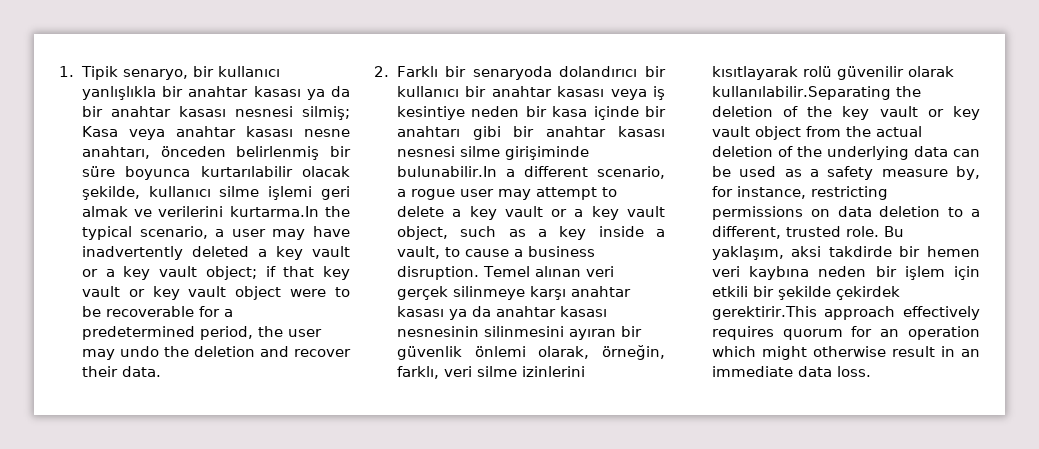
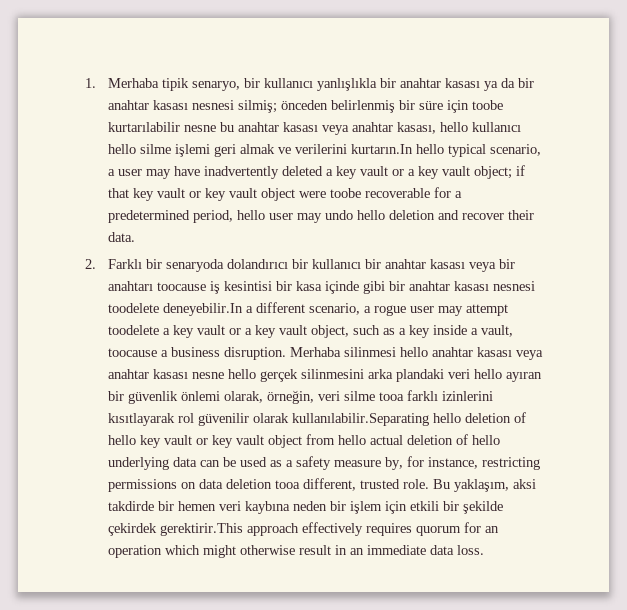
- 1. Tipik senaryo, bir kullanıcı yanlışlıkla bir anahtar kasası ya da bir anahtar kasası nesnesi silmiş; Kasa veya anahtar kasası nesne anahtarı, önceden belirlenmiş bir süre boyunca kurtarılabilir olacak şekilde, kullanıcı silme işlemi geri almak ve verilerini kurtarma.In the typical scenario, a user may have inadvertently deleted a key vault or a key vault object; if that key vault or key vault object were to be recoverable for a predetermined period, the user may undo the deletion and recover their data.
+ 1. Merhaba tipik senaryo, bir kullanıcı yanlışlıkla bir anahtar kasası ya da bir anahtar kasası nesnesi silmiş; önceden belirlenmiş bir süre için toobe kurtarılabilir nesne bu anahtar kasası veya anahtar kasası, hello kullanıcı hello silme işlemi geri almak ve verilerini kurtarın.In hello typical scenario, a user may have inadvertently deleted a key vault or a key vault object; if that key vault or key vault object were toobe recoverable for a predetermined period, hello user may undo hello deletion and recover their data.
- 2. Farklı bir senaryoda dolandırıcı bir kullanıcı bir anahtar kasası veya iş kesintiye neden bir kasa içinde bir anahtarı gibi bir anahtar kasası nesnesi silme girişiminde bulunabilir.In a different scenario, a rogue user may attempt to delete a key vault or a key vault object, such as a key inside a vault, to cause a business disruption.
+ 2. Farklı bir senaryoda dolandırıcı bir kullanıcı bir anahtar kasası veya bir anahtarı toocause iş kesintisi bir kasa içinde gibi bir anahtar kasası nesnesi toodelete deneyebilir.In a different scenario, a rogue user may attempt toodelete a key vault or a key vault object, such as a key inside a vault, toocause a business disruption.
- Temel alınan veri gerçek silinmeye karşı anahtar kasası ya da anahtar kasası nesnesinin silinmesini ayıran bir güvenlik önlemi olarak, örneğin, farklı, veri silme izinlerini kısıtlayarak rolü güvenilir olarak kullanılabilir.Separating the deletion of the key vault or key vault object from the actual deletion of the underlying data can be used as a safety measure by, for instance, restricting permissions on data deletion to a different, trusted role.
+ Merhaba silinmesi hello anahtar kasası veya anahtar kasası nesne hello gerçek silinmesini arka plandaki veri hello ayıran bir güvenlik önlemi olarak, örneğin, veri silme tooa farklı izinlerini kısıtlayarak rol güvenilir olarak kullanılabilir.Separating hello deletion of hello key vault or key vault object from hello actual deletion of hello underlying data can be used as a safety measure by, for instance, restricting permissions on data deletion tooa different, trusted role.

